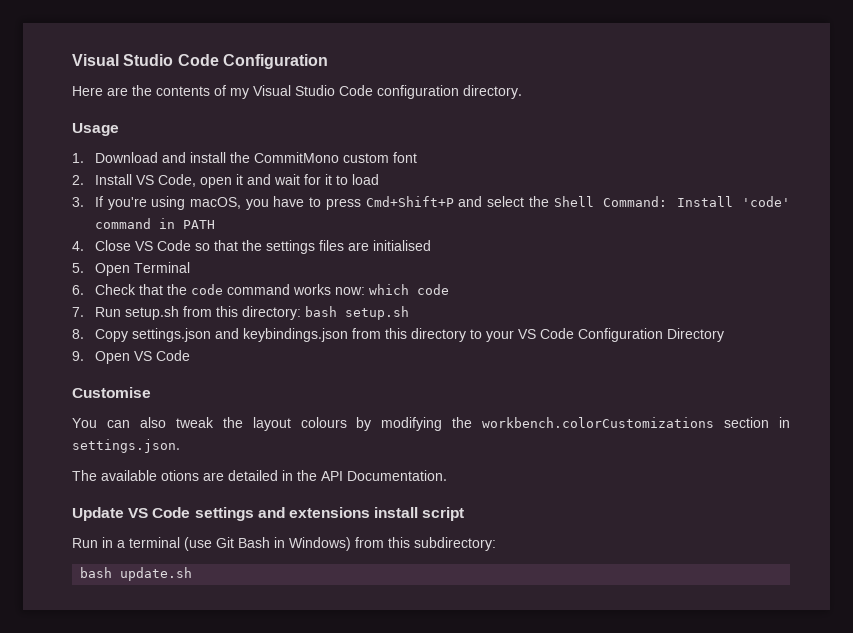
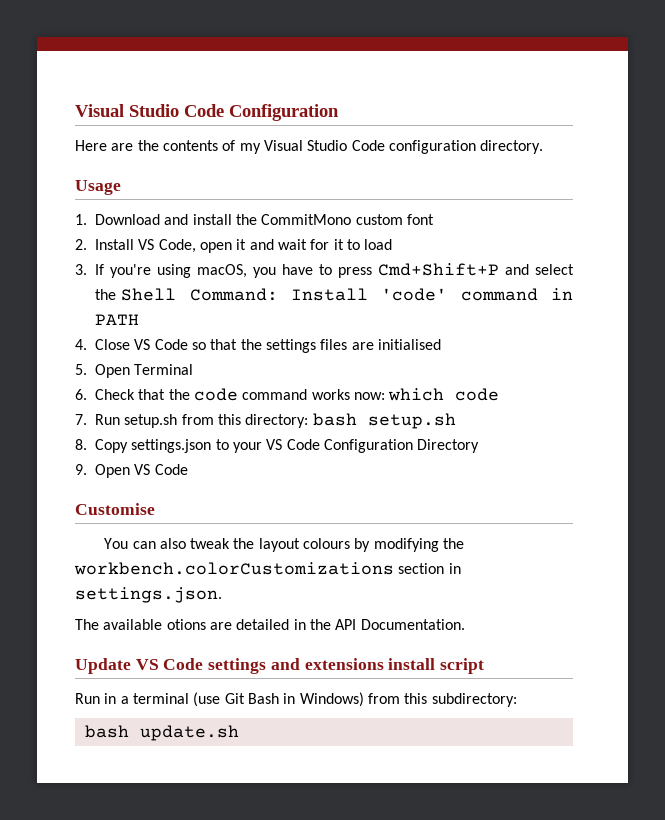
- 8. Copy settings.json and keybindings.json from this directory to your VS Code Configuration Directory
+ 8. Copy settings.json to your VS Code Configuration Directory

